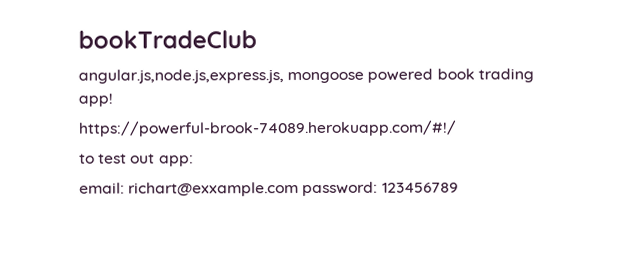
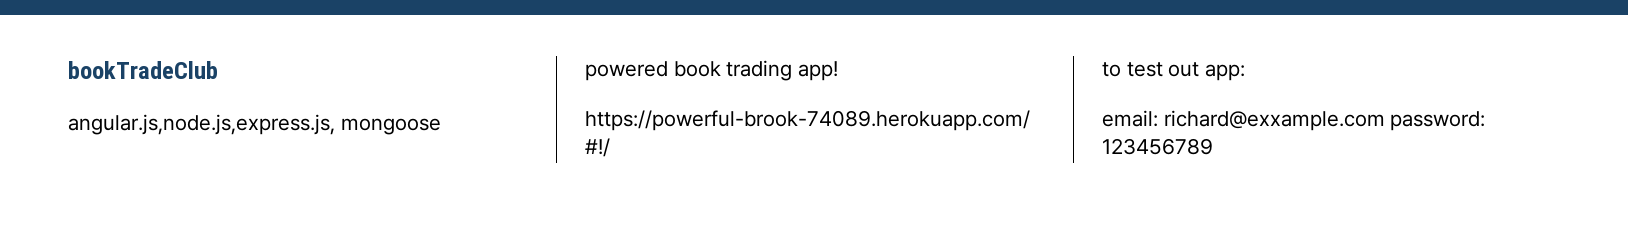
- email: richart@exxample.com password: 123456789
+ email: richard@exxample.com password: 123456789

